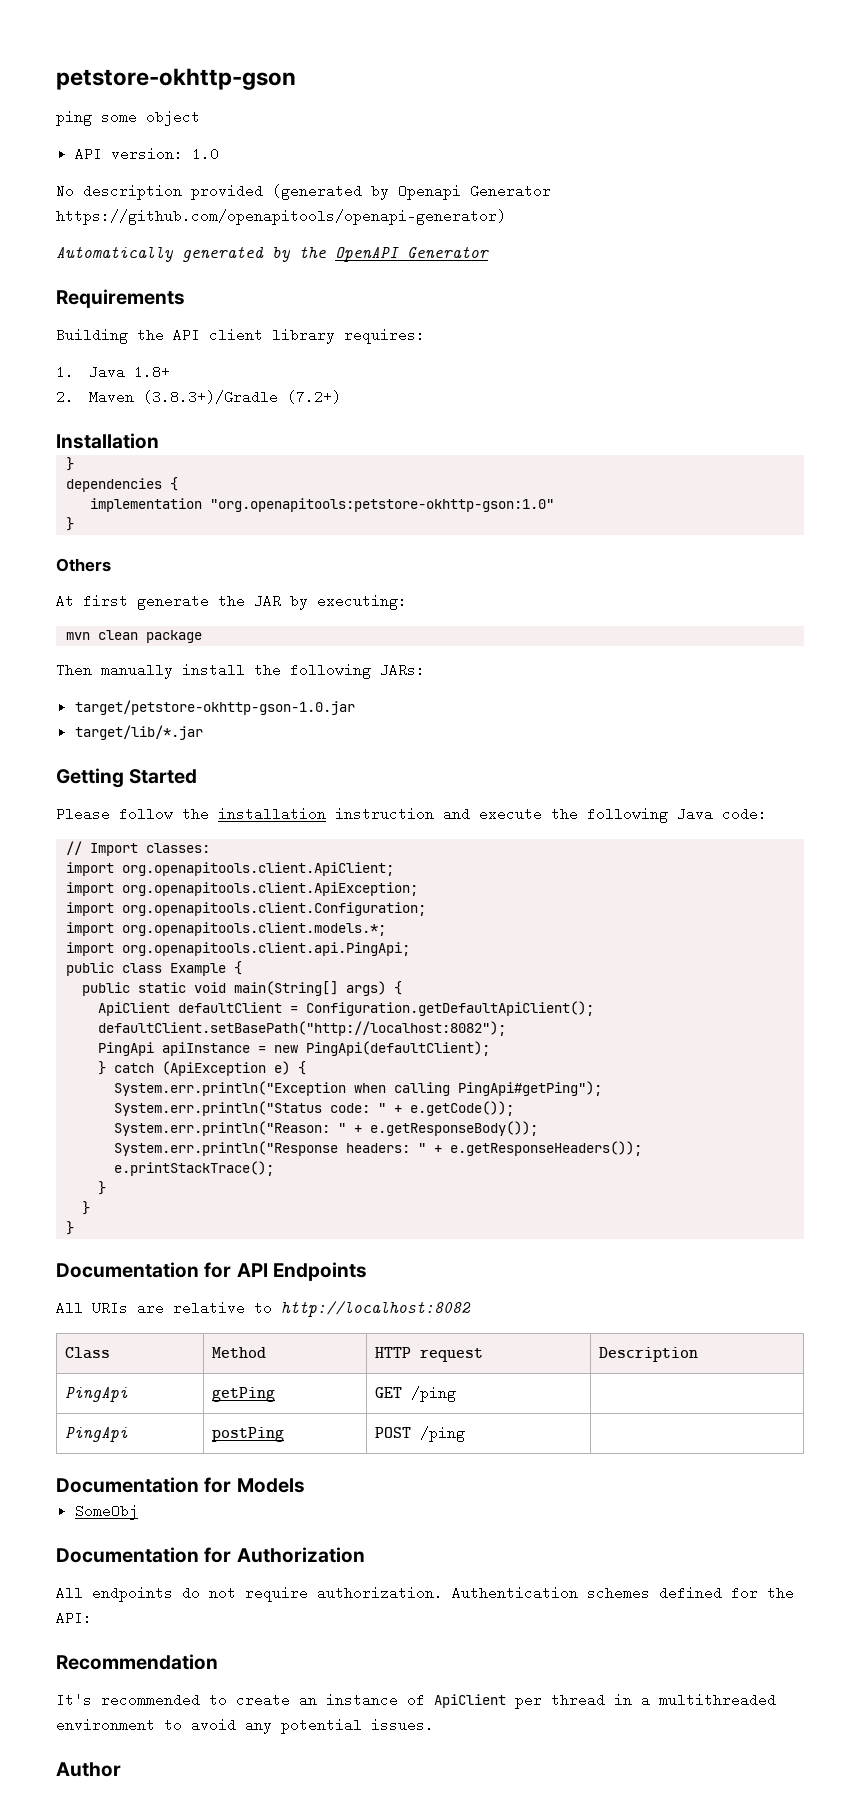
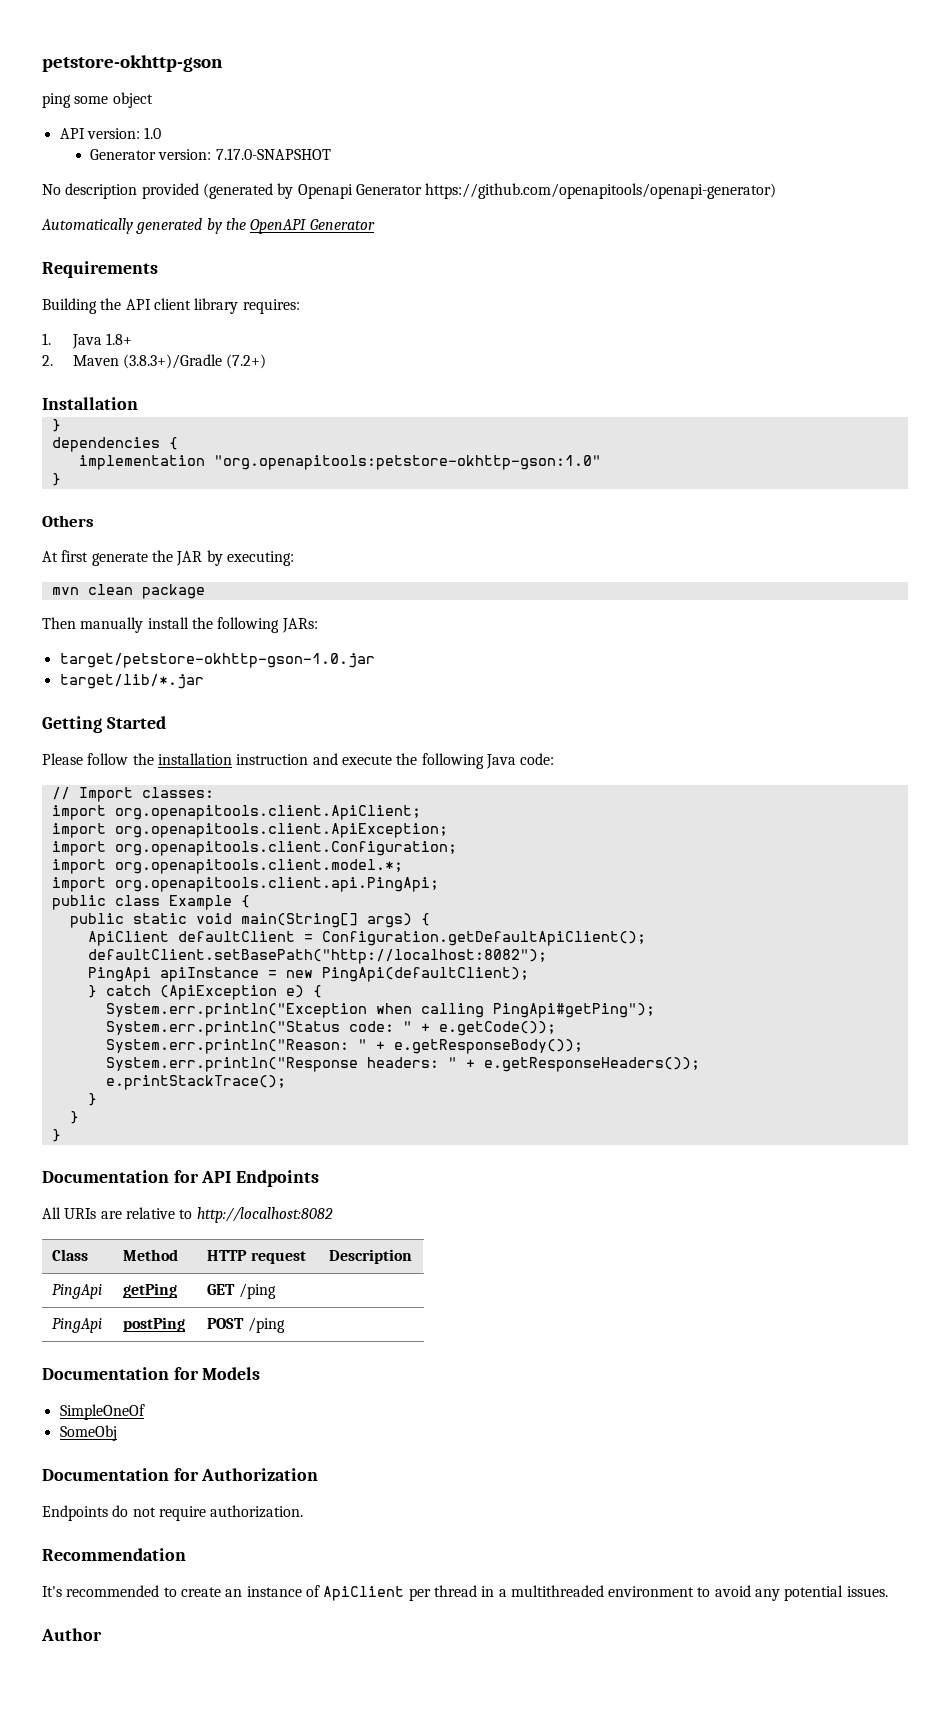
+ Generator version: 7.17.0-SNAPSHOT
- import org.openapitools.client.models.*;
+ import org.openapitools.client.model.*;
+ SimpleOneOf
- All endpoints do not require authorization. Authentication schemes defined for the API:
+ Endpoints do not require authorization.

